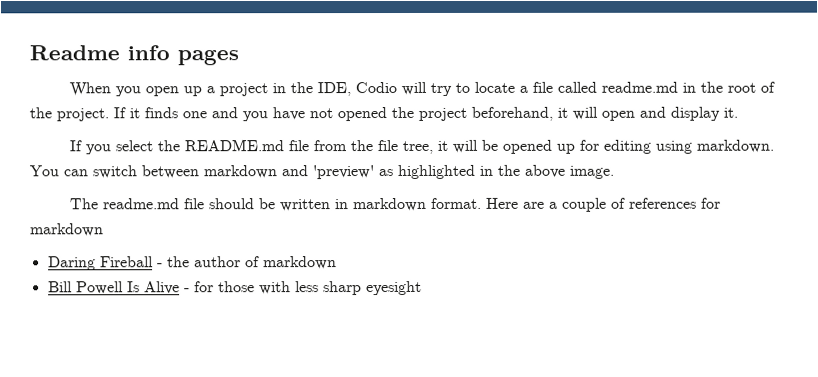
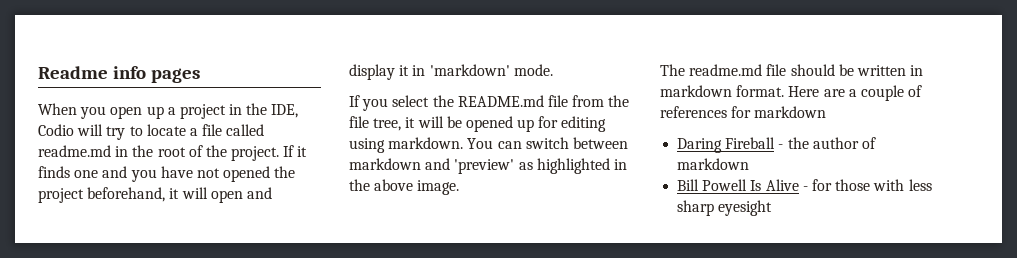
- If it finds one and you have not opened the project beforehand, it will open and display it.
+ If it finds one and you have not opened the project beforehand, it will open and display it in 'markdown' mode.

